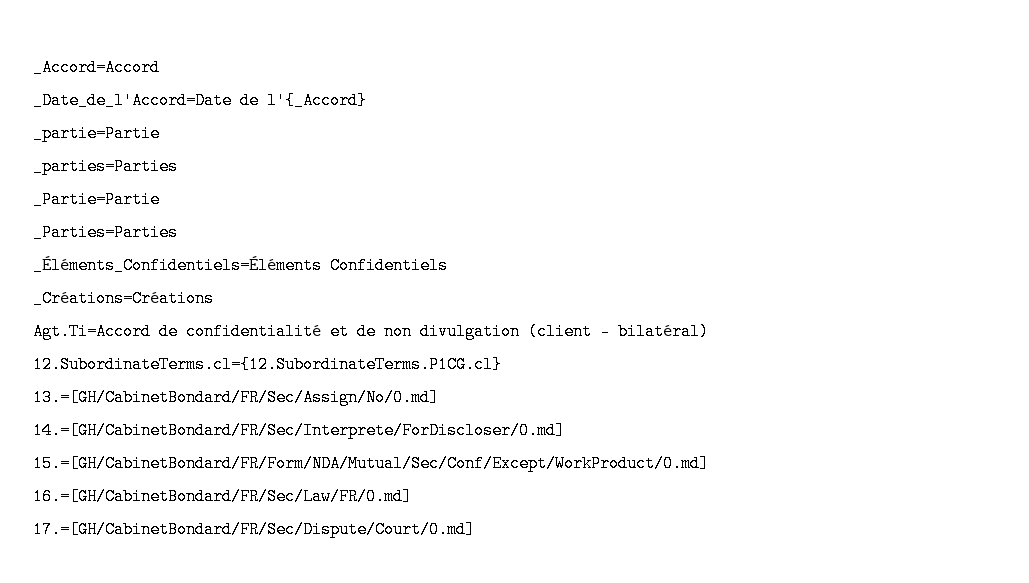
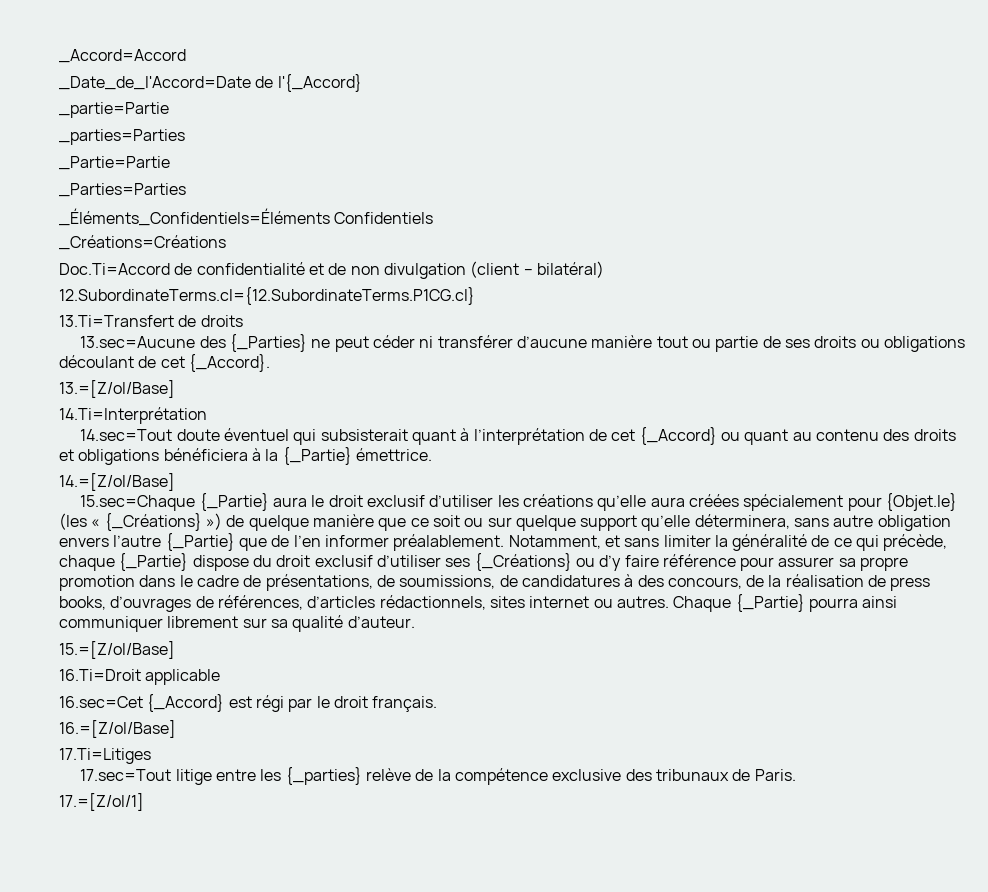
- Agt.Ti=Accord de confidentialité et de non divulgation (client – bilatéral)
+ Doc.Ti=Accord de confidentialité et de non divulgation (client – bilatéral)
- 13.=[GH/CabinetBondard/FR/Sec/Assign/No/0.md]
- 14.=[GH/CabinetBondard/FR/Sec/Interprete/ForDiscloser/0.md]
- 15.=[GH/CabinetBondard/FR/Form/NDA/Mutual/Sec/Conf/Except/WorkProduct/0.md]
- 16.=[GH/CabinetBondard/FR/Sec/Law/FR/0.md]
- 17.=[GH/CabinetBondard/FR/Sec/Dispute/Court/0.md]
+ 13.Ti=Transfert de droits
+ 13.sec=Aucune des {_Parties} ne peut céder ni transférer d’aucune manière tout ou partie de ses droits ou obligations découlant de cet {_Accord}.
+ 13.=[Z/ol/Base]
+ 14.Ti=Interprétation
+ 14.sec=Tout doute éventuel qui subsisterait quant à l’interprétation de cet {_Accord} ou quant au contenu des droits et obligations bénéficiera à la {_Partie} émettrice.
+ 14.=[Z/ol/Base]
+ 15.sec=Chaque {_Partie} aura le droit exclusif d’utiliser les créations qu’elle aura créées spécialement pour {Objet.le} (les « {_Créations} ») de quelque manière que ce soit ou sur quelque support qu’elle déterminera, sans autre obligation envers l’autre {_Partie} que de l’en informer préalablement. Notamment, et sans limiter la généralité de ce qui précède, chaque {_Partie} dispose du droit exclusif d’utiliser ses {_Créations} ou d’y faire référence pour assurer sa propre promotion dans le cadre de présentations, de soumissions, de candidatures à des concours, de la réalisation de press books, d’ouvrages de références, d’articles rédactionnels, sites internet ou autres. Chaque {_Partie} pourra ainsi communiquer librement sur sa qualité d’auteur.
+ 15.=[Z/ol/Base]
+ 16.Ti=Droit applicable
+ 16.sec=Cet {_Accord} est régi par le droit français.
+ 16.=[Z/ol/Base]
+ 17.Ti=Litiges
+ 17.sec=Tout litige entre les {_parties} relève de la compétence exclusive des tribunaux de Paris.
+ 17.=[Z/ol/1]

